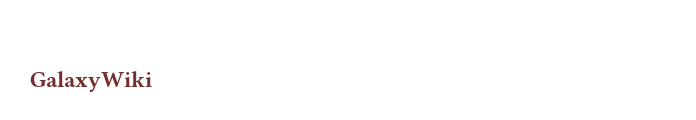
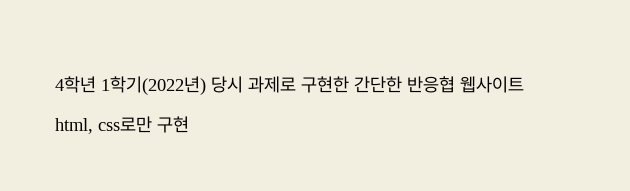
- GalaxyWiki
+ 4학년 1학기(2022년) 당시 과제로 구현한 간단한 반응협 웹사이트
+ html, css로만 구현

